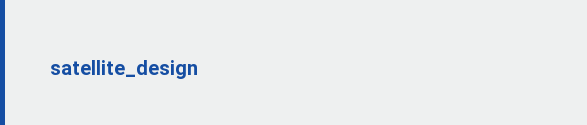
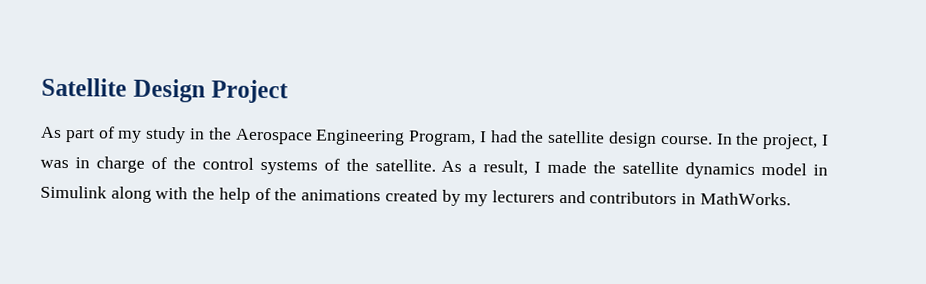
- satellite_design
+ Satellite Design Project
+ As part of my study in the Aerospace Engineering Program, I had the satellite design course. In the project, I was in charge of the control systems of the satellite. As a result, I made the satellite dynamics model in Simulink along with the help of the animations created by my lecturers and contributors in MathWorks.

